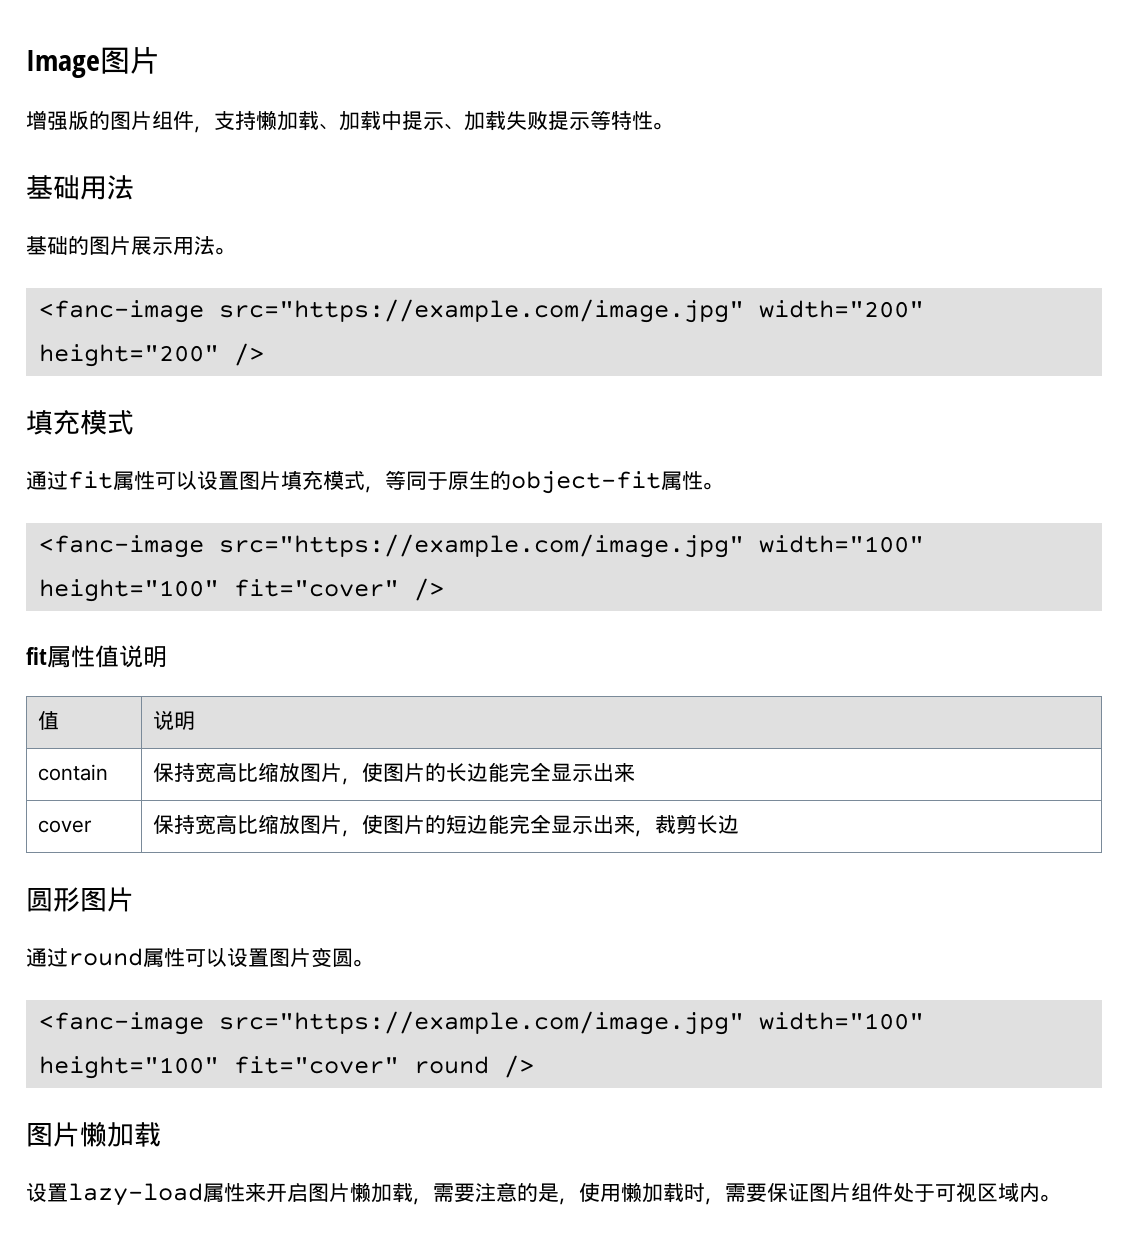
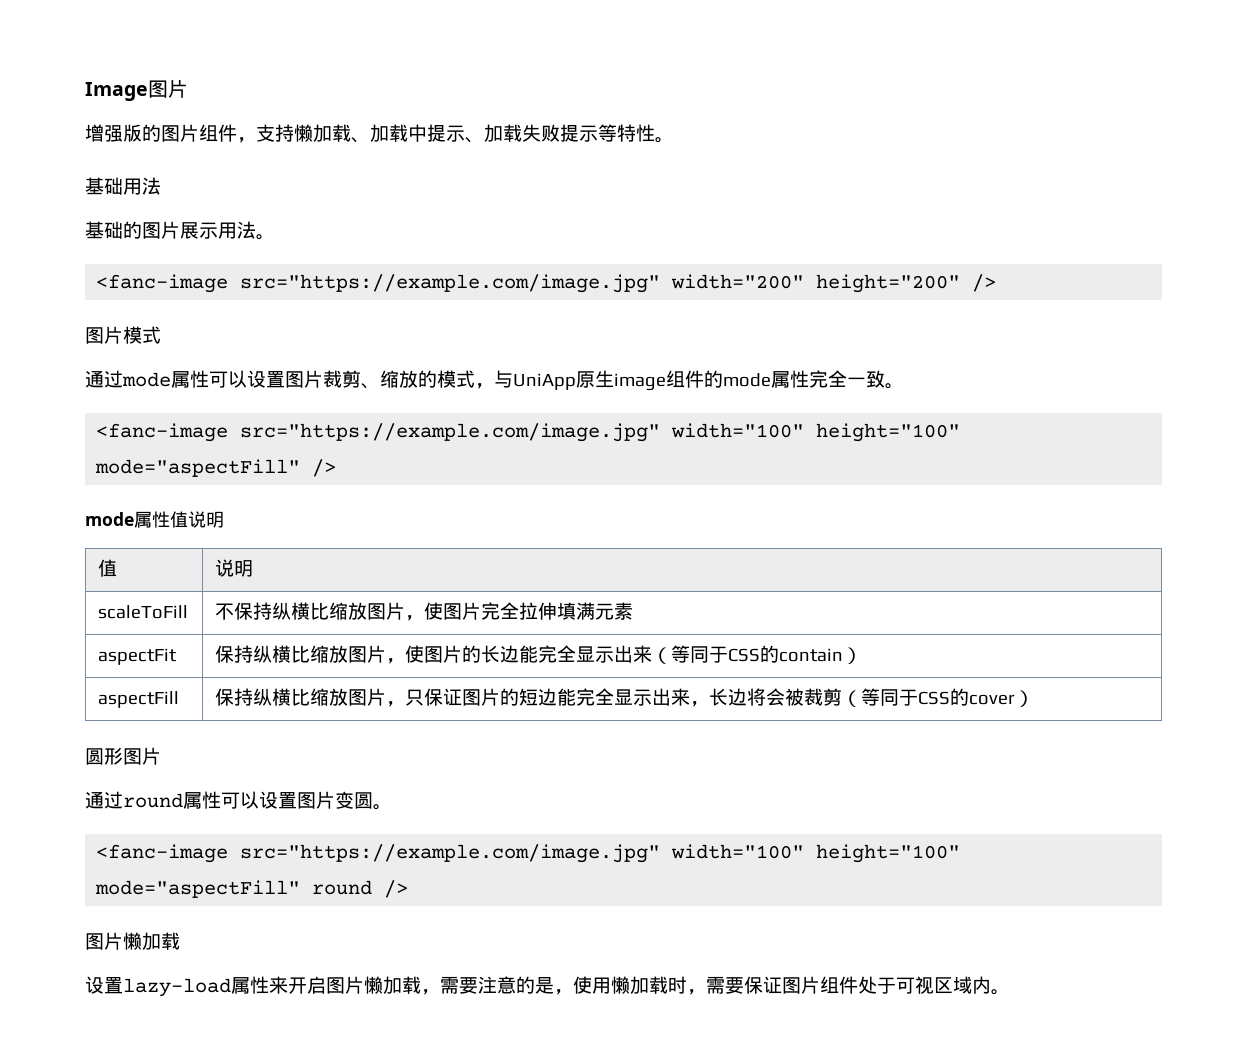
  <fanc-image src="https://example.com/image.jpg" width="200" height="200" />
- 填充模式
+ 图片模式
- 通过fit属性可以设置图片填充模式，等同于原生的object-fit属性。
- <fanc-image src="https://example.com/image.jpg" width="100" height="100" fit="cover" />
- fit属性值说明
+ 通过mode属性可以设置图片裁剪、缩放的模式，与UniApp原生image组件的mode属性完全一致。
+ <fanc-image src="https://example.com/image.jpg" width="100" height="100" mode="aspectFill" />
+ mode属性值说明
- contain | 保持宽高比缩放图片，使图片的长边能完全显示出来
- cover | 保持宽高比缩放图片，使图片的短边能完全显示出来，裁剪长边
+ scaleToFill | 不保持纵横比缩放图片，使图片完全拉伸填满元素
+ aspectFit | 保持纵横比缩放图片，使图片的长边能完全显示出来（等同于CSS的contain）
+ aspectFill | 保持纵横比缩放图片，只保证图片的短边能完全显示出来，长边将会被裁剪（等同于CSS的cover）
- <fanc-image src="https://example.com/image.jpg" width="100" height="100" fit="cover" round />
+ <fanc-image src="https://example.com/image.jpg" width="100" height="100" mode="aspectFill" round />

